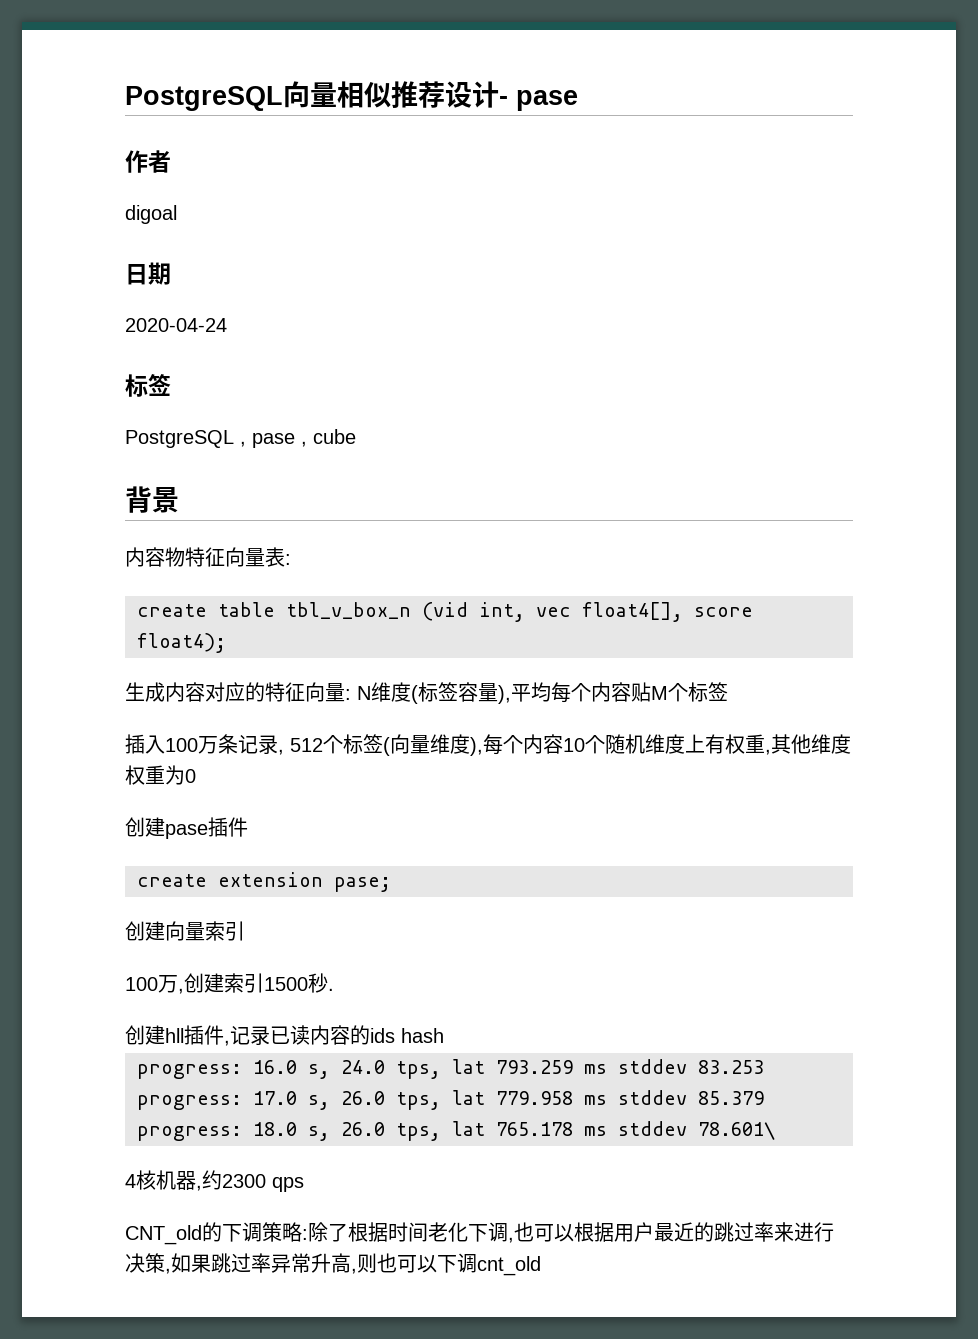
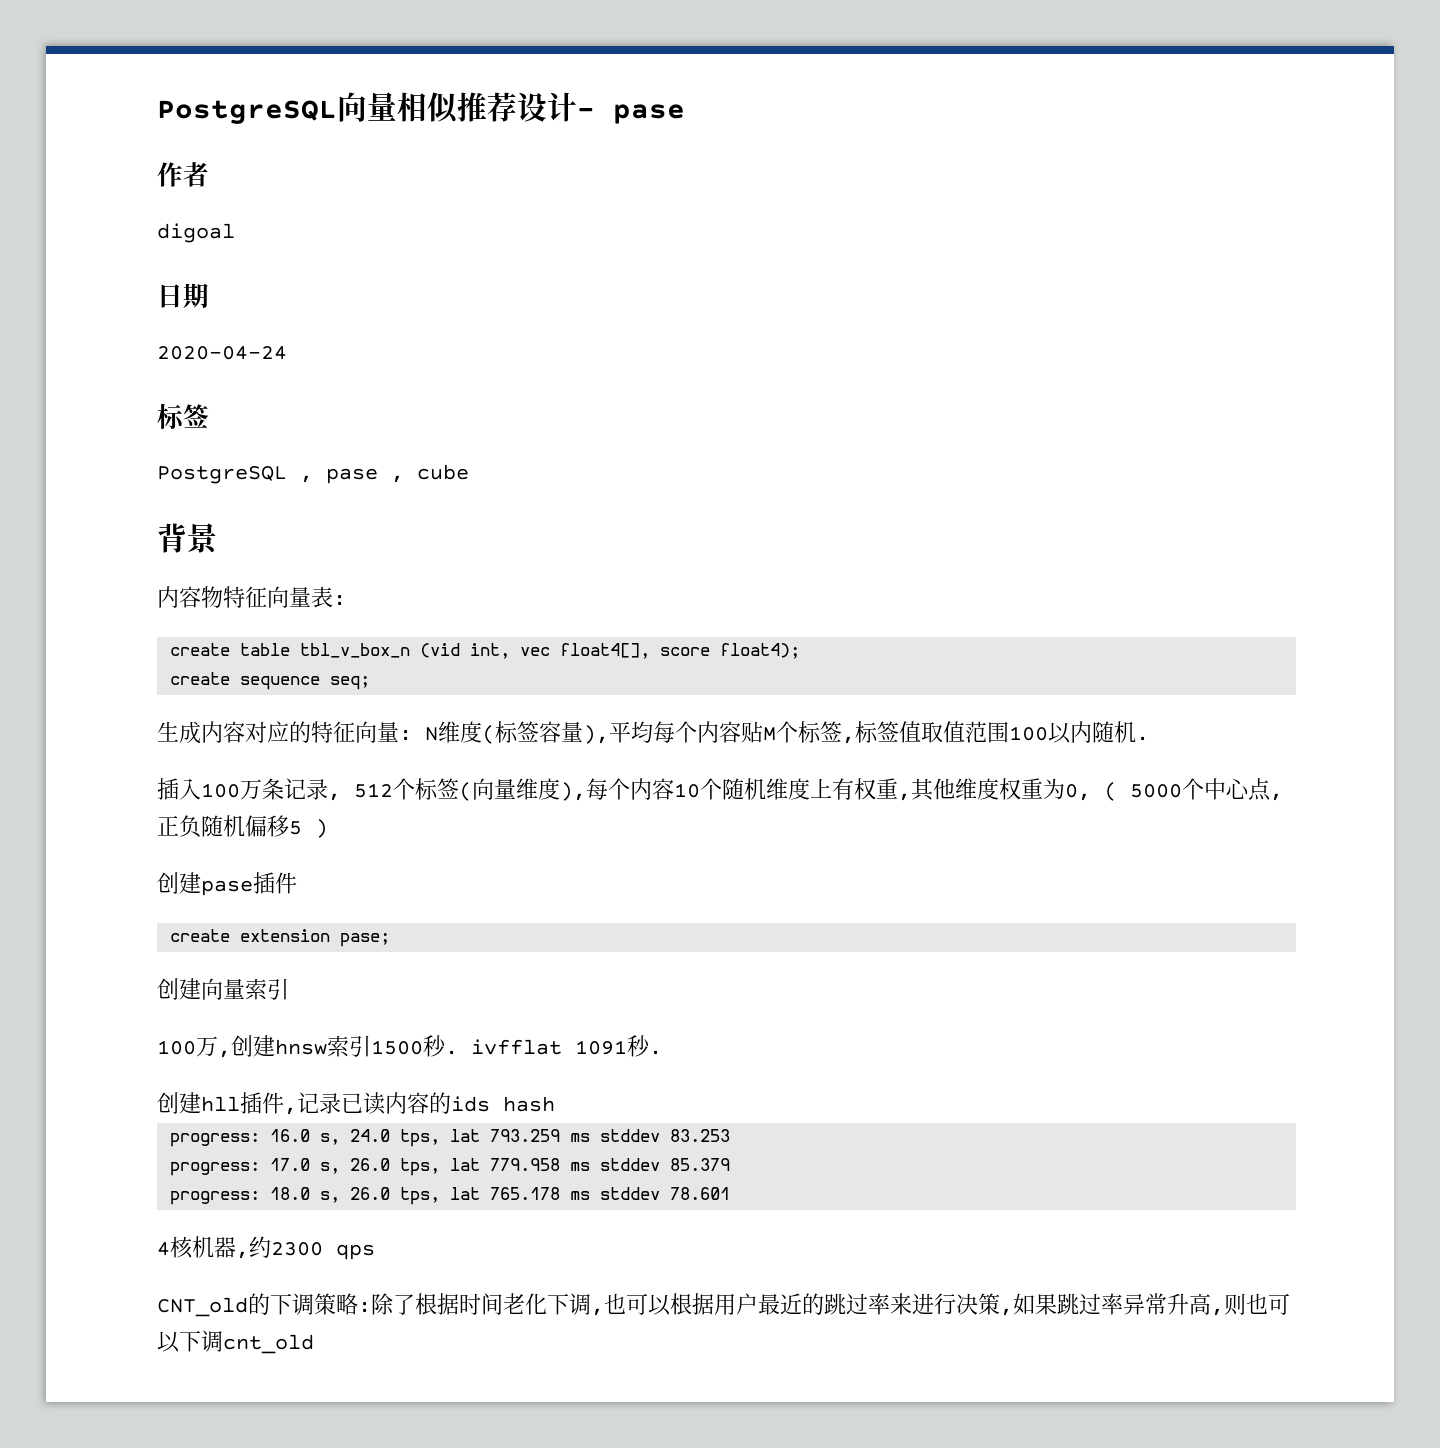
+ create sequence seq;
- 生成内容对应的特征向量: N维度(标签容量),平均每个内容贴M个标签
+ 生成内容对应的特征向量: N维度(标签容量),平均每个内容贴M个标签,标签值取值范围100以内随机.
- 插入100万条记录, 512个标签(向量维度),每个内容10个随机维度上有权重,其他维度权重为0
+ 插入100万条记录, 512个标签(向量维度),每个内容10个随机维度上有权重,其他维度权重为0, ( 5000个中心点,正负随机偏移5 )
- 100万,创建索引1500秒.
+ 100万,创建hnsw索引1500秒. ivfflat 1091秒.
- progress: 18.0 s, 26.0 tps, lat 765.178 ms stddev 78.601\
+ progress: 18.0 s, 26.0 tps, lat 765.178 ms stddev 78.601

